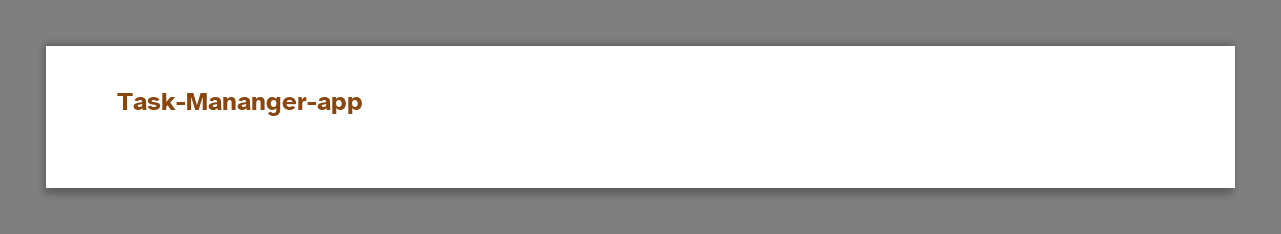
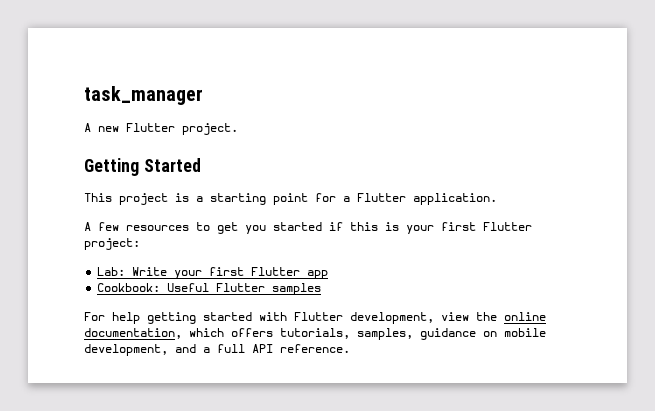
- Task-Mananger-app
+ task_manager
+ A new Flutter project.
+ Getting Started
+ This project is a starting point for a Flutter application.
+ A few resources to get you started if this is your first Flutter project:
+ Lab: Write your first Flutter app
+ Cookbook: Useful Flutter samples
+ For help getting started with Flutter development, view the online documentation, which offers tutorials, samples, guidance on mobile development, and a full API reference.

